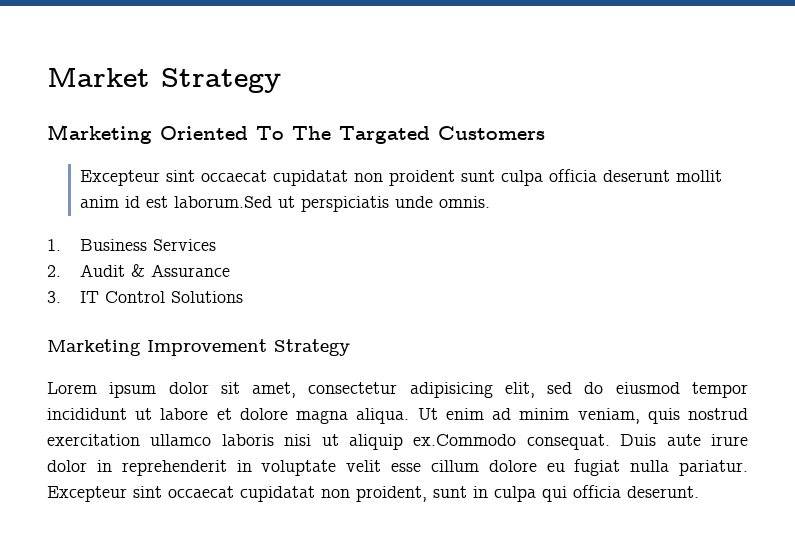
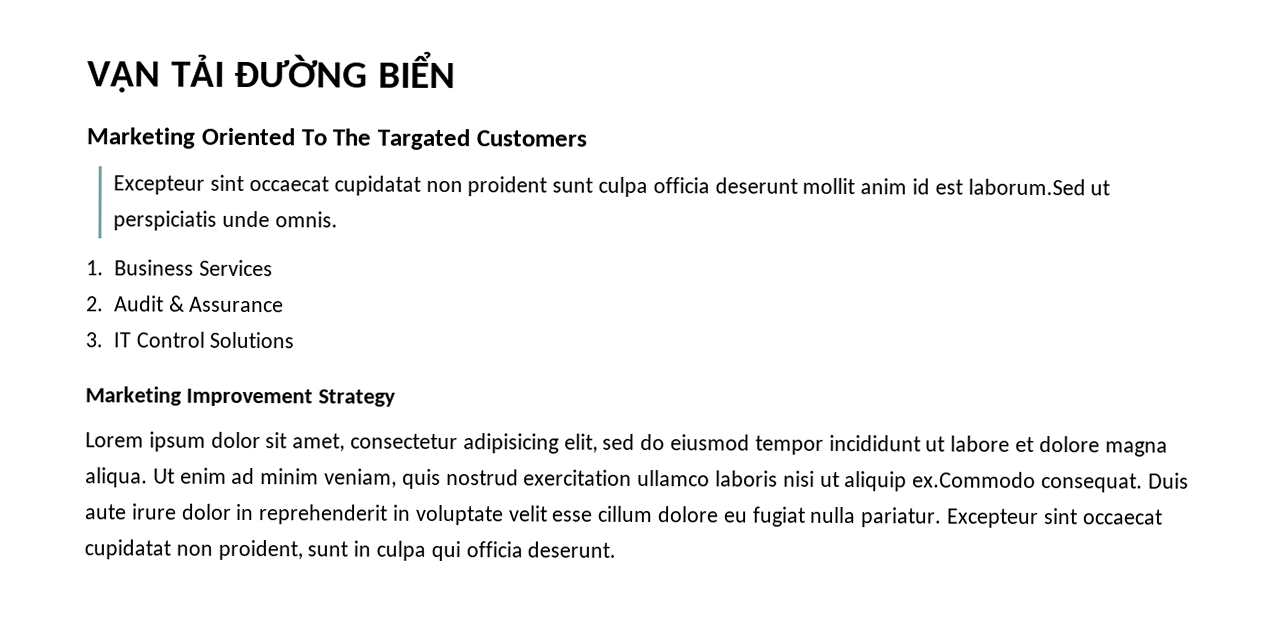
- Market Strategy
+ VẬN TẢI ĐƯỜNG BIỂN

